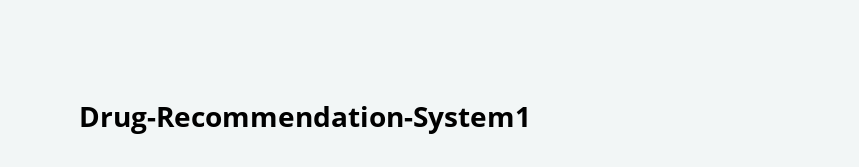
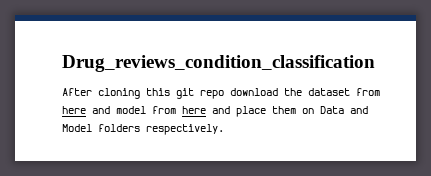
- Drug-Recommendation-System1
+ Drug_reviews_condition_classification
+ After cloning this git repo download the dataset from here and model from here and place them on Data and Model folders respectively.

